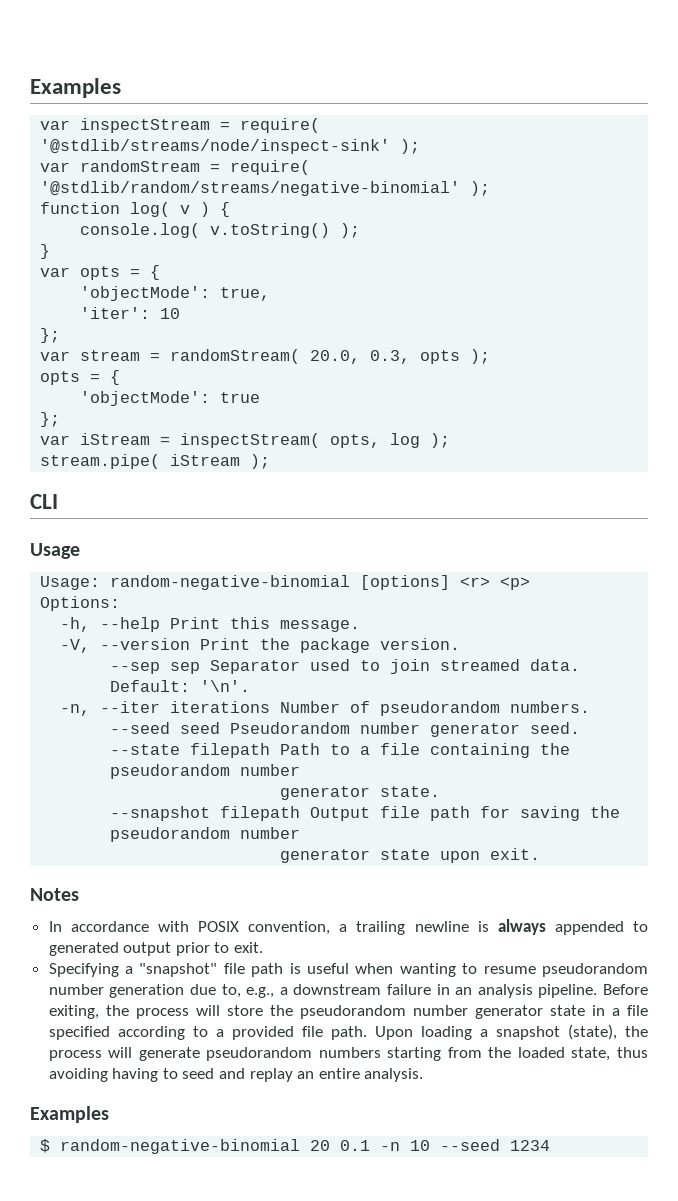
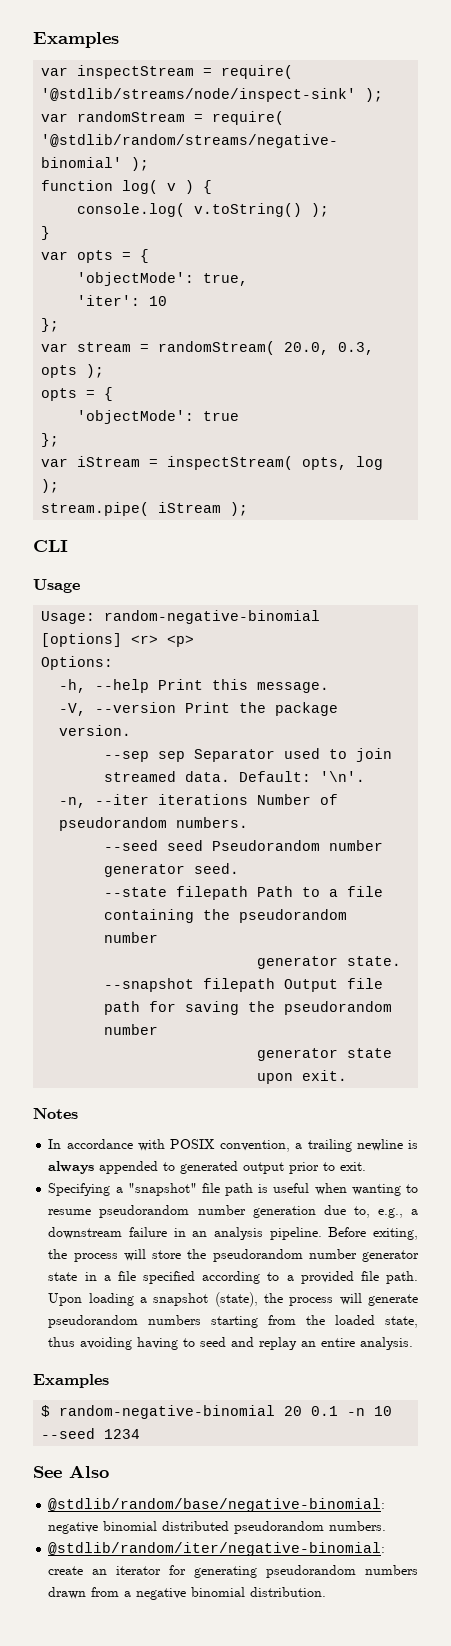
+ See Also
+ @stdlib/random/base/negative-binomial: negative binomial distributed pseudorandom numbers.
+ @stdlib/random/iter/negative-binomial: create an iterator for generating pseudorandom numbers drawn from a negative binomial distribution.

